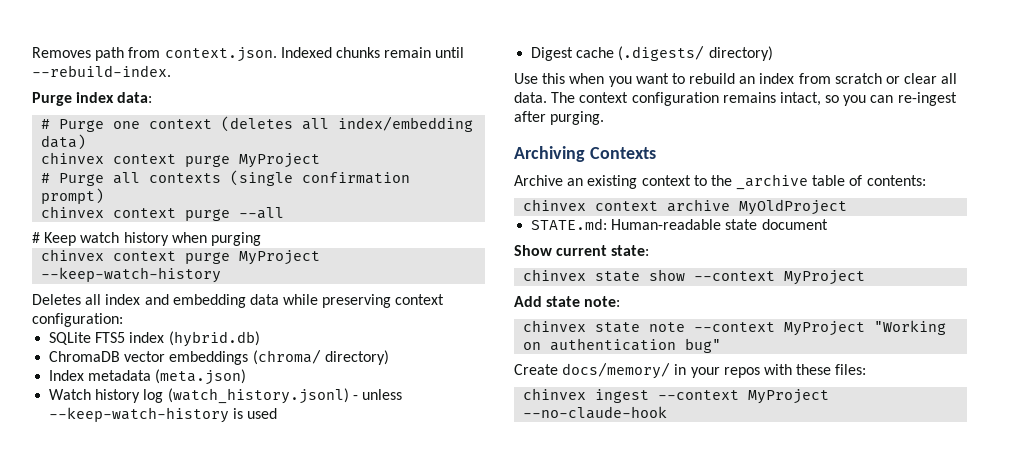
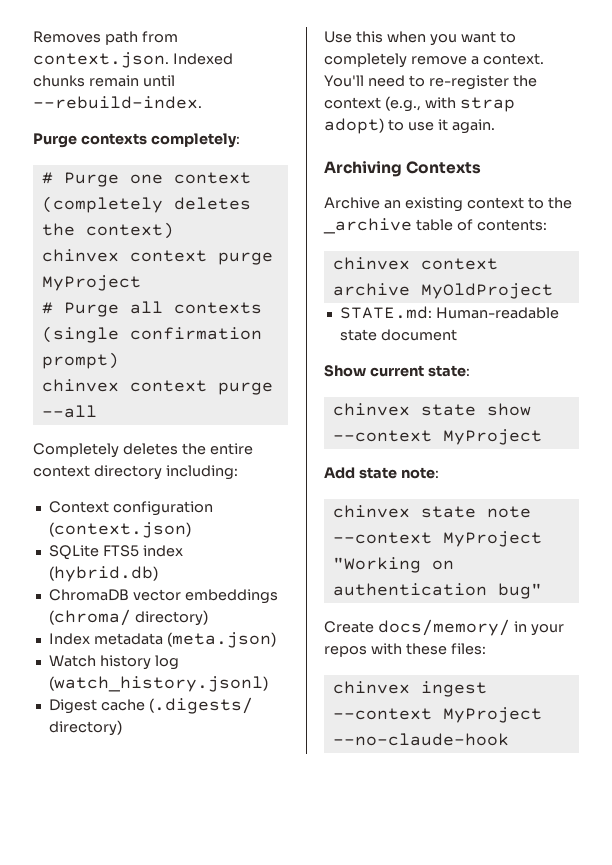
- Purge index data:
+ Purge contexts completely:
- # Purge one context (deletes all index/embedding data)
+ # Purge one context (completely deletes the context)
- # Keep watch history when purging
- chinvex context purge MyProject --keep-watch-history
- Deletes all index and embedding data while preserving context configuration:
+ Completely deletes the entire context directory including:
+ Context configuration (context.json)
- Watch history log (watch_history.jsonl) - unless --keep-watch-history is used
+ Watch history log (watch_history.jsonl)
- Use this when you want to rebuild an index from scratch or clear all data. The context configuration remains intact, so you can re-ingest after purging.
+ Use this when you want to completely remove a context. You'll need to re-register the context (e.g., with strap adopt) to use it again.

